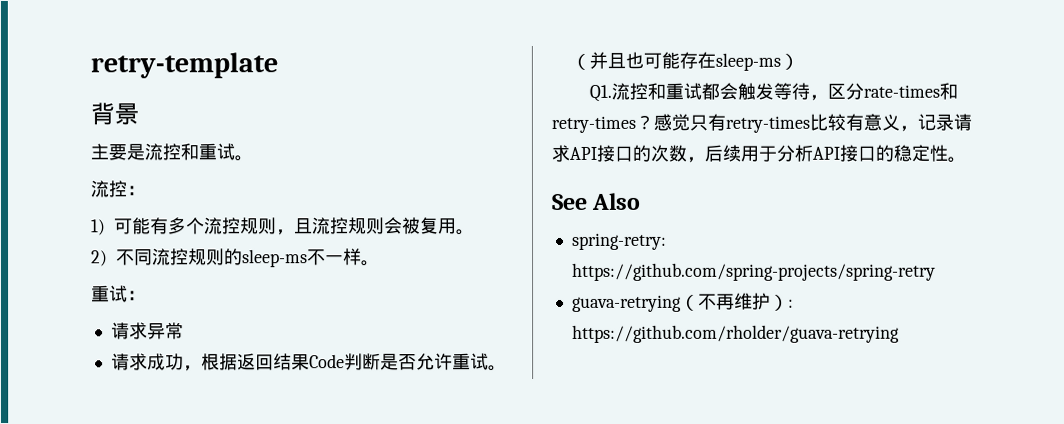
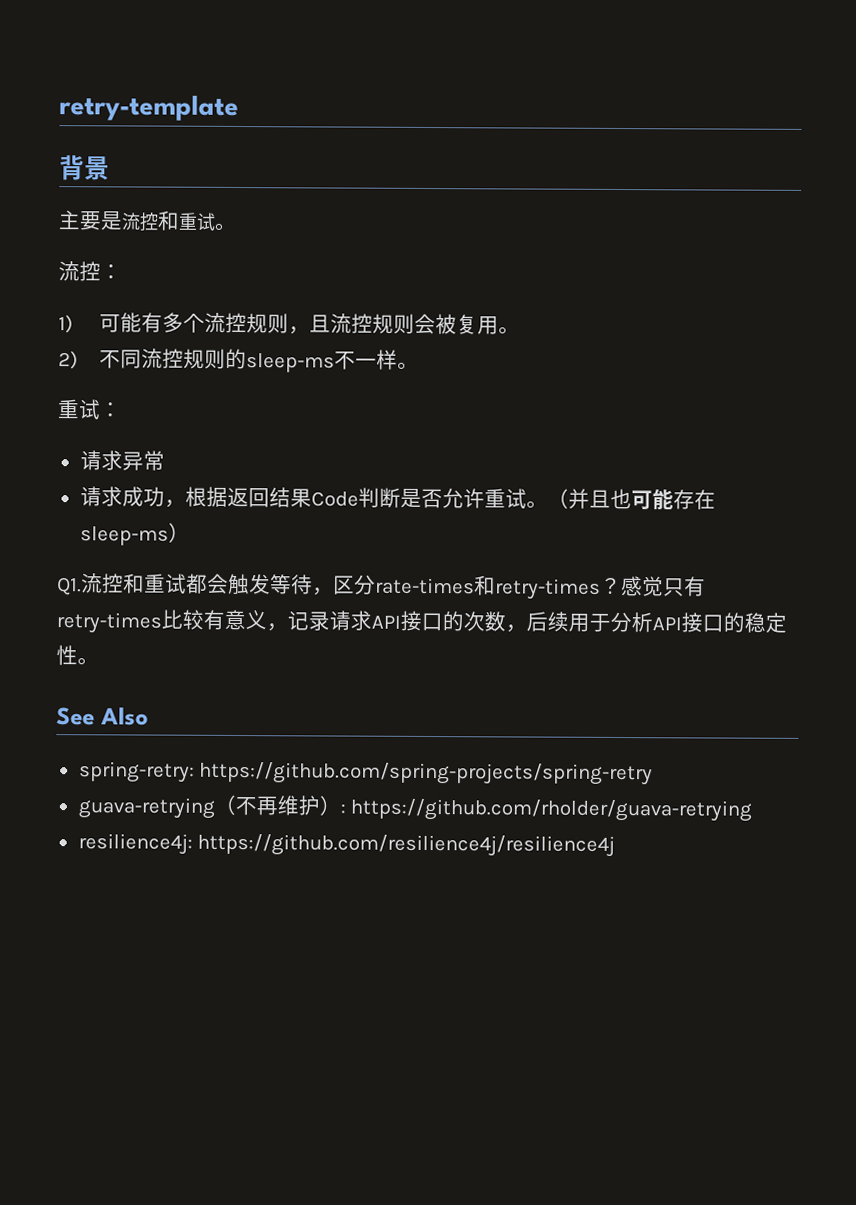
+ resilience4j: https://github.com/resilience4j/resilience4j

